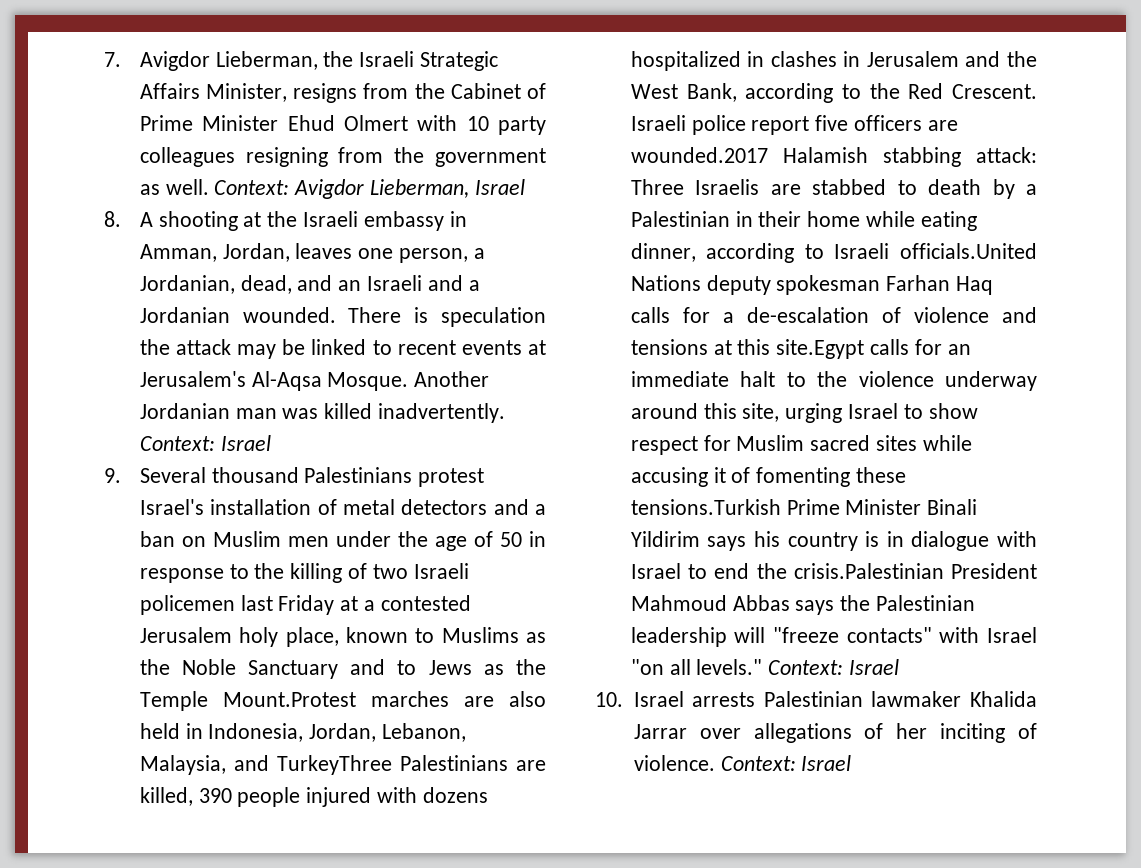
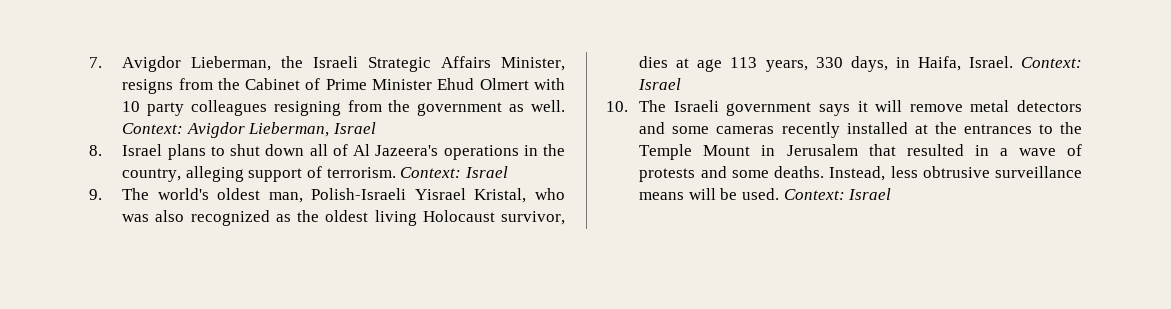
- 8. A shooting at the Israeli embassy in Amman, Jordan, leaves one person, a Jordanian, dead, and an Israeli and a Jordanian wounded. There is speculation the attack may be linked to recent events at Jerusalem's Al-Aqsa Mosque. Another Jordanian man was killed inadvertently. Context: Israel
- 9. Several thousand Palestinians protest Israel's installation of metal detectors and a ban on Muslim men under the age of 50 in response to the killing of two Israeli policemen last Friday at a contested Jerusalem holy place, known to Muslims as the Noble Sanctuary and to Jews as the Temple Mount.Protest marches are also held in Indonesia, Jordan, Lebanon, Malaysia, and TurkeyThree Palestinians are killed, 390 people injured with dozens hospitalized in clashes in Jerusalem and the West Bank, according to the Red Crescent. Israeli police report five officers are wounded.2017 Halamish stabbing attack: Three Israelis are stabbed to death by a Palestinian in their home while eating dinner, according to Israeli officials.United Nations deputy spokesman Farhan Haq calls for a de-escalation of violence and tensions at this site.Egypt calls for an immediate halt to the violence underway around this site, urging Israel to show respect for Muslim sacred sites while accusing it of fomenting these tensions.Turkish Prime Minister Binali Yildirim says his country is in dialogue with Israel to end the crisis.Palestinian President Mahmoud Abbas says the Palestinian leadership will "freeze contacts" with Israel "on all levels." Context: Israel
- 10. Israel arrests Palestinian lawmaker Khalida Jarrar over allegations of her inciting of violence.
+ 8. Israel plans to shut down all of Al Jazeera's operations in the country, alleging support of terrorism. Context: Israel
+ 9. The world's oldest man, Polish-Israeli Yisrael Kristal, who was also recognized as the oldest living Holocaust survivor, dies at age 113 years, 330 days, in Haifa, Israel. Context: Israel
+ 10. The Israeli government says it will remove metal detectors and some cameras recently installed at the entrances to the Temple Mount in Jerusalem that resulted in a wave of protests and some deaths. Instead, less obtrusive surveillance means will be used.

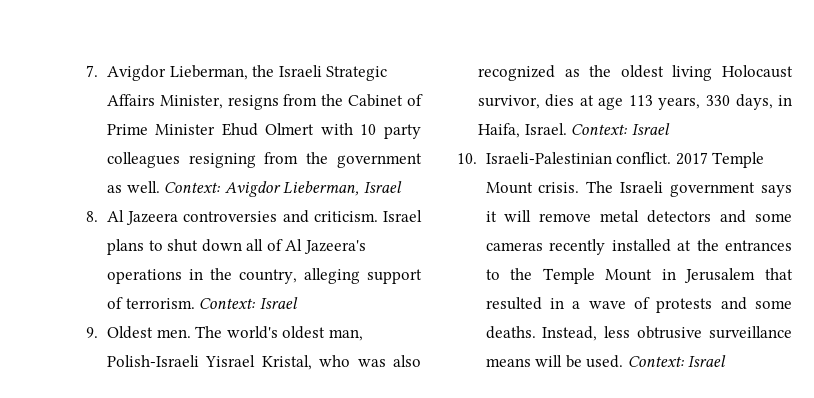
- 8. Israel plans to shut down all of Al Jazeera's operations in the country, alleging support of terrorism.
+ 8. Al Jazeera controversies and criticism. Israel plans to shut down all of Al Jazeera's operations in the country, alleging support of terrorism.
- 9. The world's oldest man, Polish-Israeli Yisrael Kristal, who was also recognized as the oldest living Holocaust survivor, dies at age 113 years, 330 days, in Haifa, Israel.
+ 9. Oldest men. The world's oldest man, Polish-Israeli Yisrael Kristal, who was also recognized as the oldest living Holocaust survivor, dies at age 113 years, 330 days, in Haifa, Israel.
- 10. The Israeli government says it will remove metal detectors and some cameras recently installed at the entrances to the Temple Mount in Jerusalem that resulted in a wave of protests and some deaths.
+ 10. Israeli-Palestinian conflict. 2017 Temple Mount crisis. The Israeli government says it will remove metal detectors and some cameras recently installed at the entrances to the Temple Mount in Jerusalem that resulted in a wave of protests and some deaths.

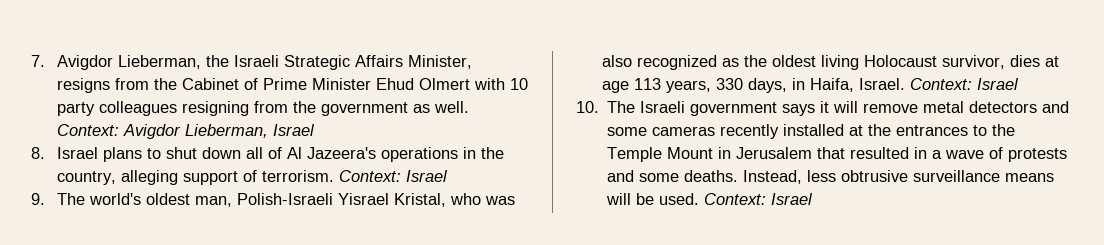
- 8. Al Jazeera controversies and criticism. Israel plans to shut down all of Al Jazeera's operations in the country, alleging support of terrorism.
+ 8. Israel plans to shut down all of Al Jazeera's operations in the country, alleging support of terrorism.
- 9. Oldest men. The world's oldest man, Polish-Israeli Yisrael Kristal, who was also recognized as the oldest living Holocaust survivor, dies at age 113 years, 330 days, in Haifa, Israel.
+ 9. The world's oldest man, Polish-Israeli Yisrael Kristal, who was also recognized as the oldest living Holocaust survivor, dies at age 113 years, 330 days, in Haifa, Israel.
- 10. Israeli-Palestinian conflict. 2017 Temple Mount crisis. The Israeli government says it will remove metal detectors and some cameras recently installed at the entrances to the Temple Mount in Jerusalem that resulted in a wave of protests and some deaths.
+ 10. The Israeli government says it will remove metal detectors and some cameras recently installed at the entrances to the Temple Mount in Jerusalem that resulted in a wave of protests and some deaths.

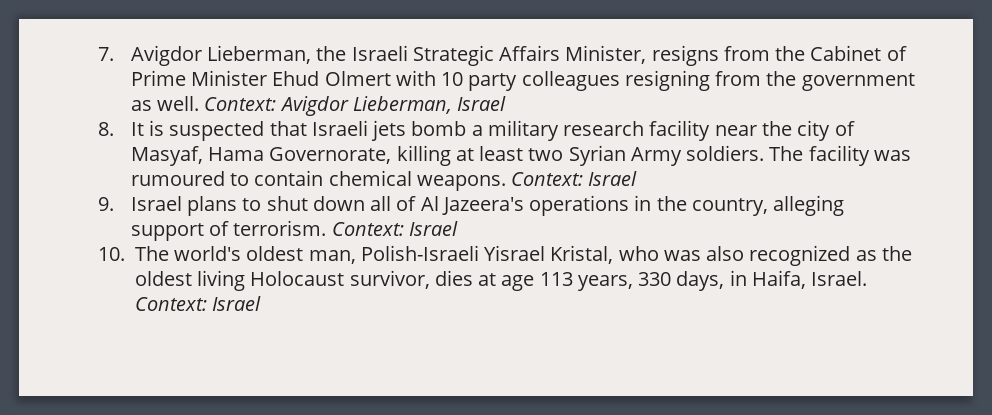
- 8. Israel plans to shut down all of Al Jazeera's operations in the country, alleging support of terrorism.
+ 8. It is suspected that Israeli jets bomb a military research facility near the city of Masyaf, Hama Governorate, killing at least two Syrian Army soldiers. The facility was rumoured to contain chemical weapons. Context: Israel
+ 9. Israel plans to shut down all of Al Jazeera's operations in the country, alleging support of terrorism.
- 9. The world's oldest man, Polish-Israeli Yisrael Kristal, who was also recognized as the oldest living Holocaust survivor, dies at age 113 years, 330 days, in Haifa, Israel.
+ 10. The world's oldest man, Polish-Israeli Yisrael Kristal, who was also recognized as the oldest living Holocaust survivor, dies at age 113 years, 330 days, in Haifa, Israel.
- 10. The Israeli government says it will remove metal detectors and some cameras recently installed at the entrances to the Temple Mount in Jerusalem that resulted in a wave of protests and some deaths. Instead, less obtrusive surveillance means will be used. Context: Israel

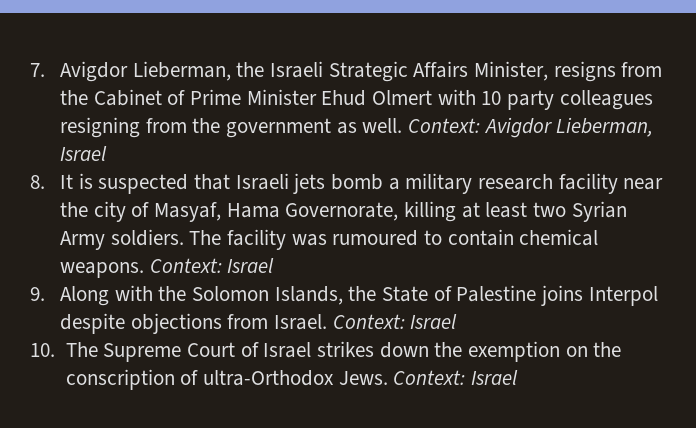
- 9. Israel plans to shut down all of Al Jazeera's operations in the country, alleging support of terrorism. Context: Israel
- 10. The world's oldest man, Polish-Israeli Yisrael Kristal, who was also recognized as the oldest living Holocaust survivor, dies at age 113 years, 330 days, in Haifa, Israel.
+ 9. Along with the Solomon Islands, the State of Palestine joins Interpol despite objections from Israel. Context: Israel
+ 10. The Supreme Court of Israel strikes down the exemption on the conscription of ultra-Orthodox Jews.

